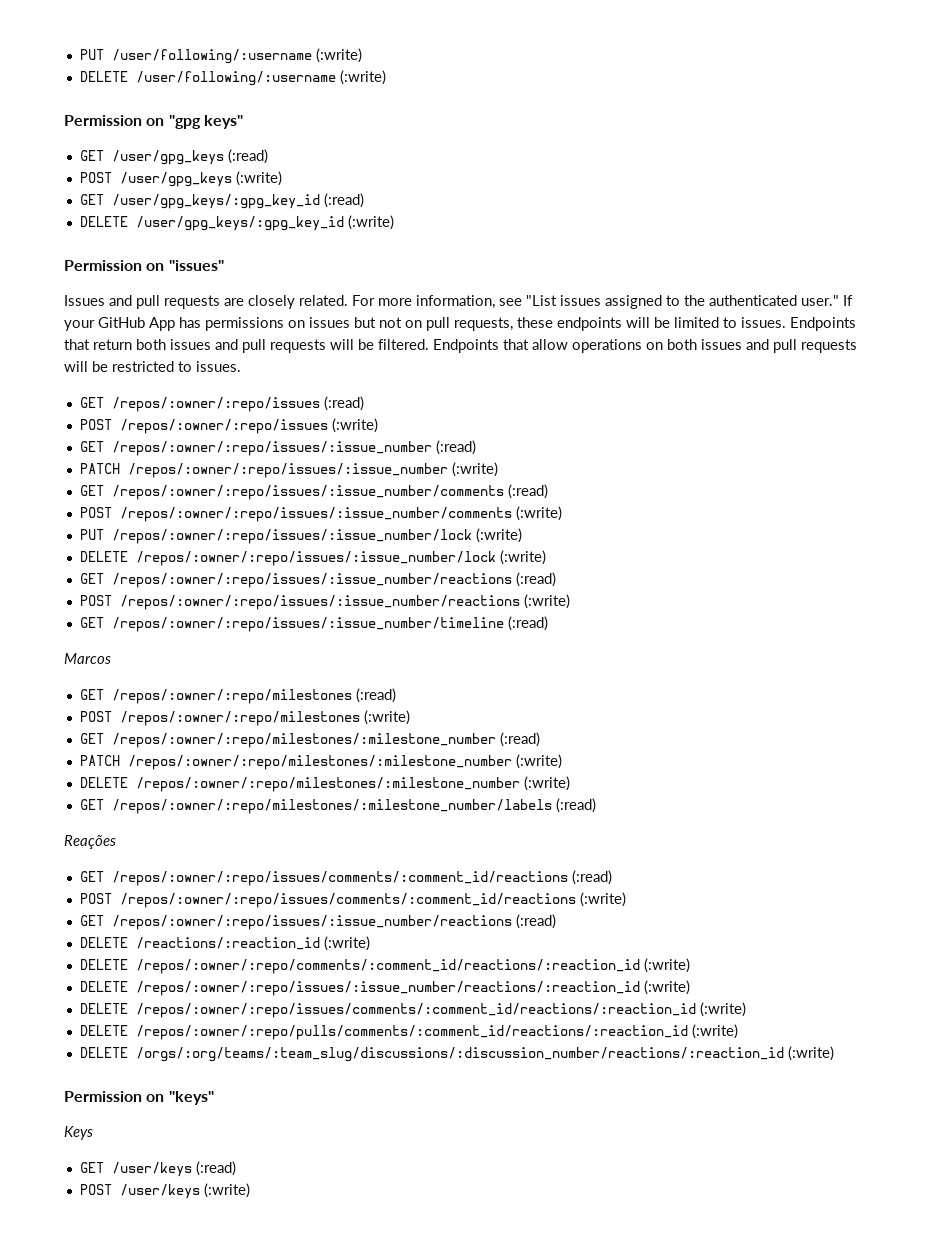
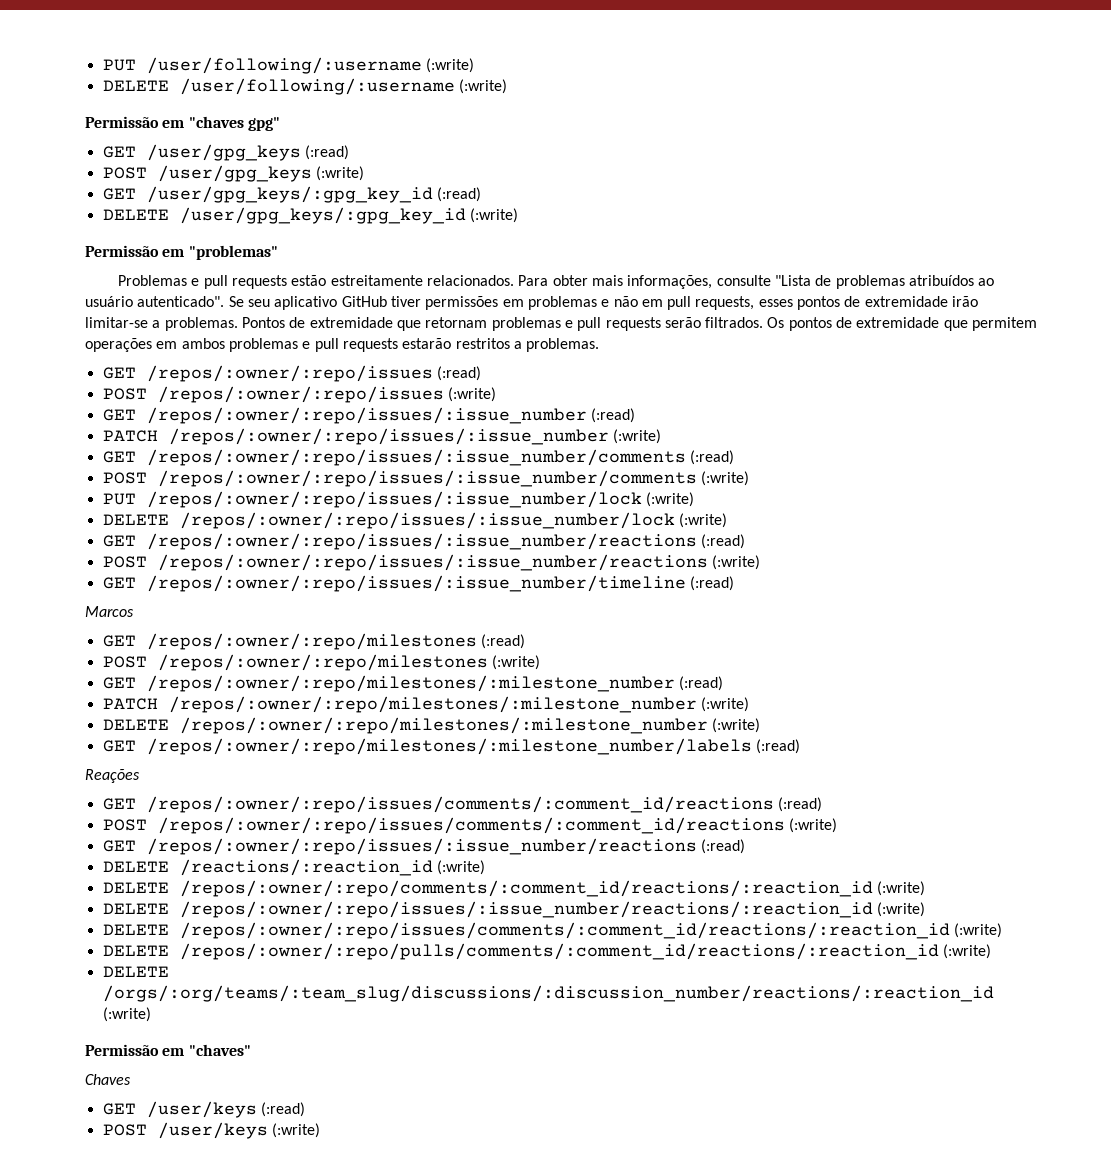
- Permission on "gpg keys"
+ Permissão em "chaves gpg"
- Permission on "issues"
- Issues and pull requests are closely related. For more information, see "List issues assigned to the authenticated user." If your GitHub App has permissions on issues but not on pull requests, these endpoints will be limited to issues. Endpoints that return both issues and pull requests will be filtered. Endpoints that allow operations on both issues and pull requests will be restricted to issues.
+ Permissão em "problemas"
+ Problemas e pull requests estão estreitamente relacionados. Para obter mais informações, consulte "Lista de problemas atribuídos ao usuário autenticado". Se seu aplicativo GitHub tiver permissões em problemas e não em pull requests, esses pontos de extremidade irão limitar-se a problemas. Pontos de extremidade que retornam problemas e pull requests serão filtrados. Os pontos de extremidade que permitem operações em ambos problemas e pull requests estarão restritos a problemas.
- Permission on "keys"
- Keys
+ Permissão em "chaves"
+ Chaves

